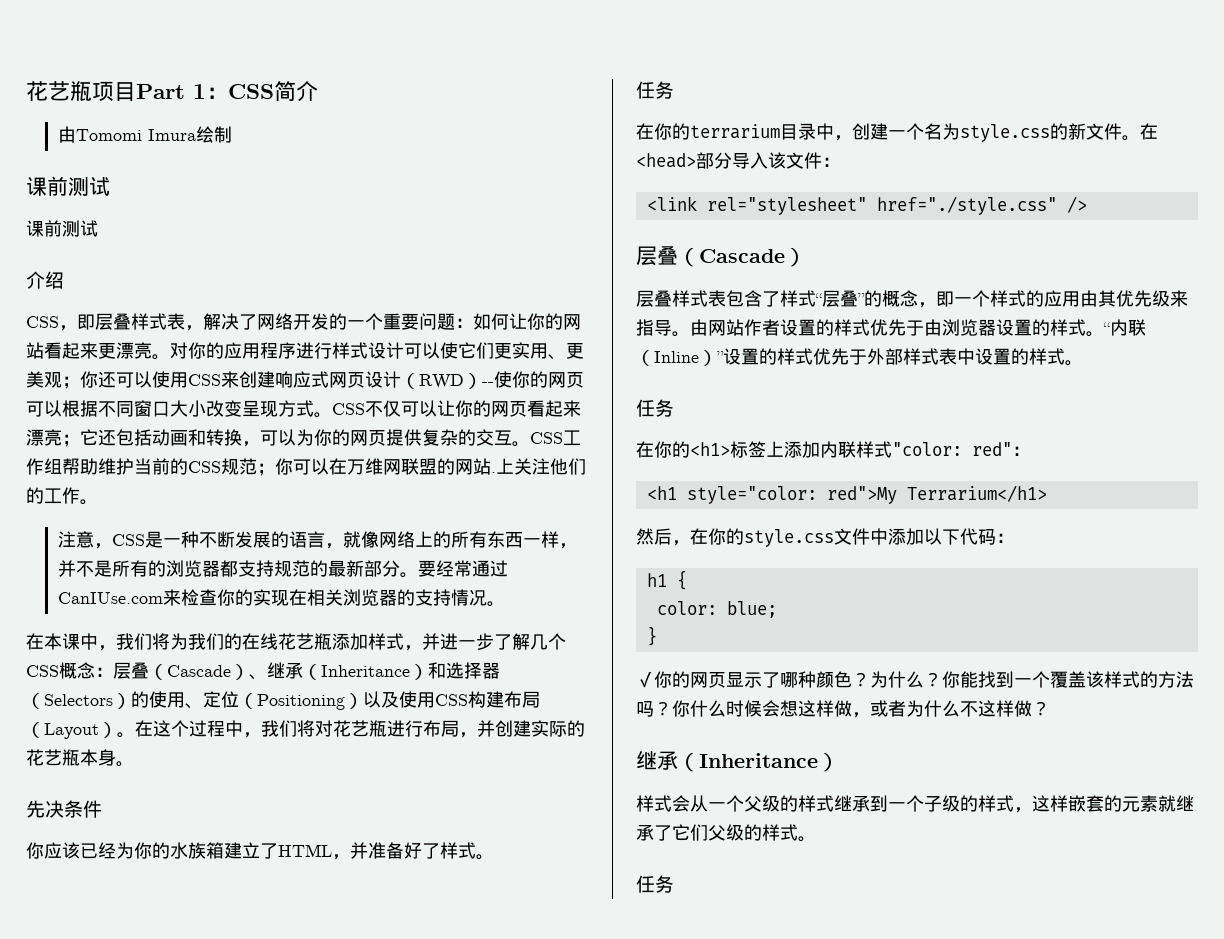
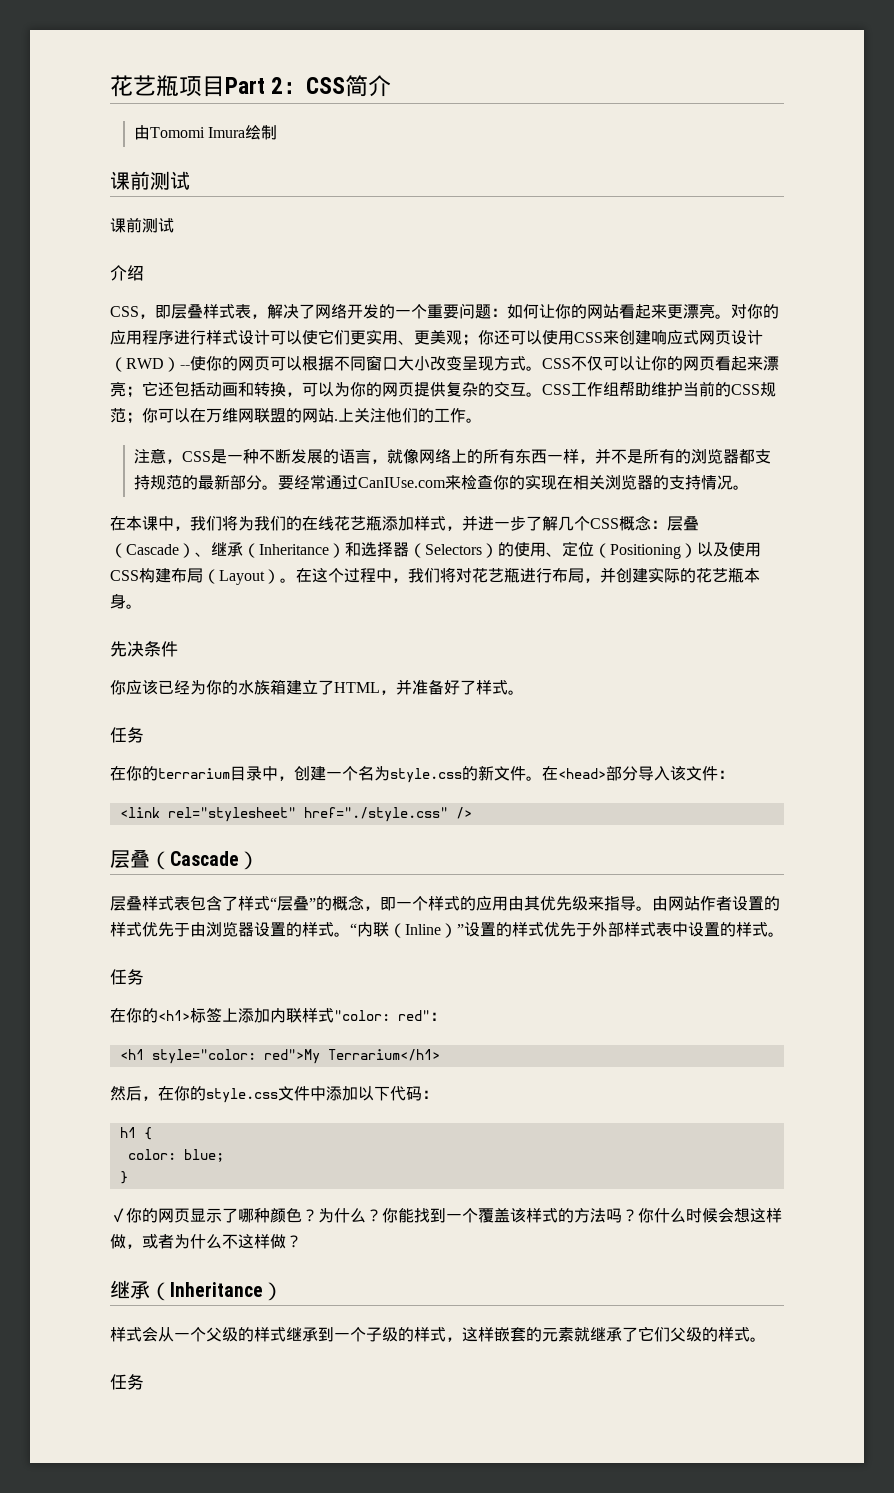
- 花艺瓶项目Part 1：CSS简介
+ 花艺瓶项目Part 2：CSS简介

